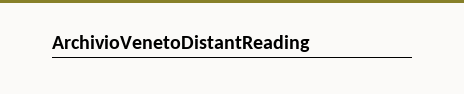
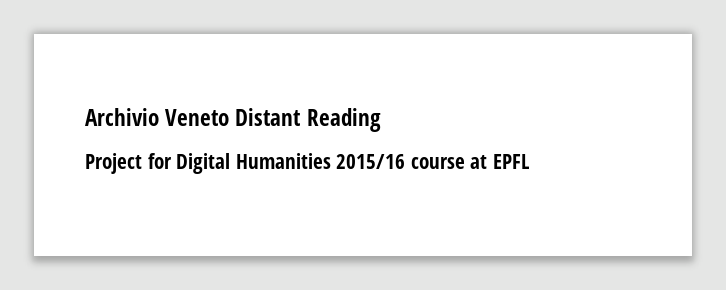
- ArchivioVenetoDistantReading
+ Archivio Veneto Distant Reading
+ Project for Digital Humanities 2015/16 course at EPFL

